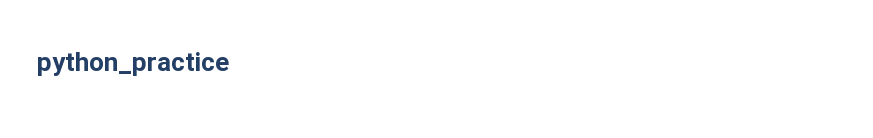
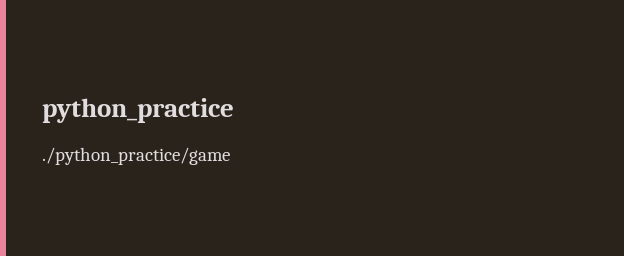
+ ./python_practice/game

